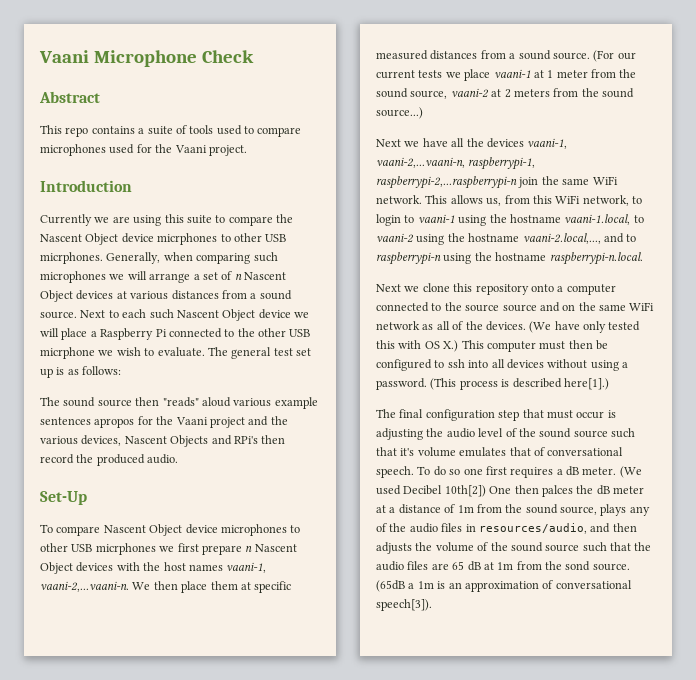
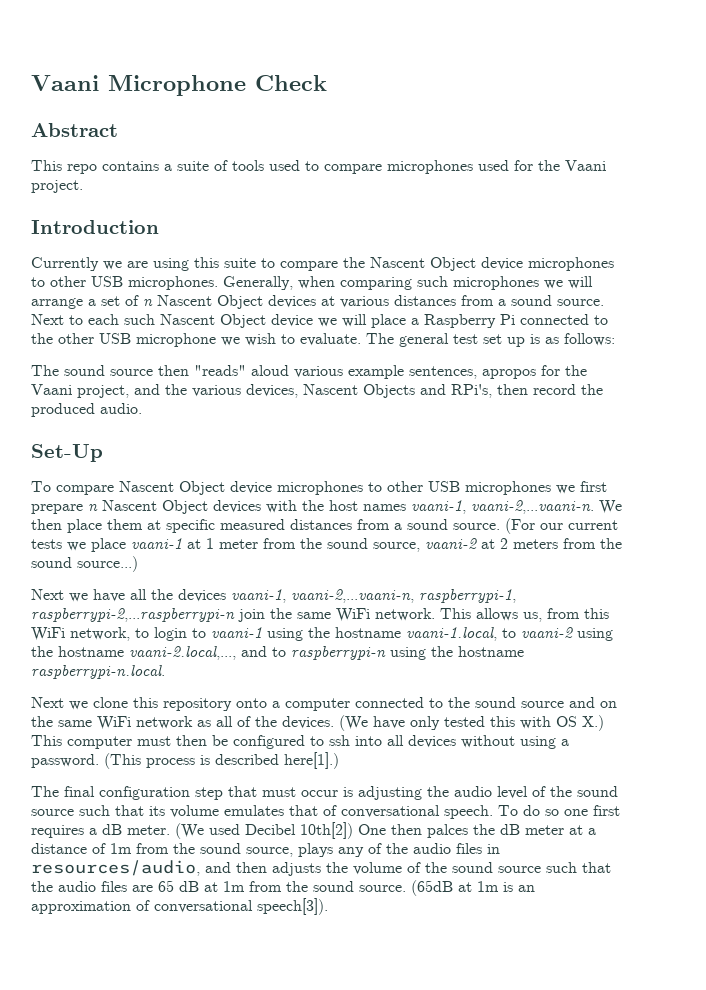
- Currently we are using this suite to compare the Nascent Object device micrphones to other USB micrphones.
+ Currently we are using this suite to compare the Nascent Object device microphones to other USB microphones.
- Next to each such Nascent Object device we will place a Raspberry Pi connected to the other USB micrphone we wish to evaluate.
+ Next to each such Nascent Object device we will place a Raspberry Pi connected to the other USB microphone we wish to evaluate.
- The sound source then "reads" aloud various example sentences apropos for the Vaani project and the various devices, Nascent Objects and RPi's then record the produced audio.
+ The sound source then "reads" aloud various example sentences, apropos for the Vaani project, and the various devices, Nascent Objects and RPi's, then record the produced audio.
- To compare Nascent Object device microphones to other USB micrphones we first prepare n Nascent Object devices with the host names vaani-1, vaani-2,...vaani-n. We then place them at specific measured distances from a sound source.
+ To compare Nascent Object device microphones to other USB microphones we first prepare n Nascent Object devices with the host names vaani-1, vaani-2,...vaani-n. We then place them at specific measured distances from a sound source.
- Next we clone this repository onto a computer connected to the source source and on the same WiFi network as all of the devices.
+ Next we clone this repository onto a computer connected to the sound source and on the same WiFi network as all of the devices.
- The final configuration step that must occur is adjusting the audio level of the sound source such that it's volume emulates that of conversational speech.
+ The final configuration step that must occur is adjusting the audio level of the sound source such that its volume emulates that of conversational speech.
- (We used Decibel 10th[2]) One then palces the dB meter at a distance of 1m from the sound source, plays any of the audio files in resources/audio, and then adjusts the volume of the sound source such that the audio files are 65 dB at 1m from the sond source.
+ (We used Decibel 10th[2]) One then palces the dB meter at a distance of 1m from the sound source, plays any of the audio files in resources/audio, and then adjusts the volume of the sound source such that the audio files are 65 dB at 1m from the sound source.
- (65dB a 1m is an approximation of conversational speech[3]).
+ (65dB at 1m is an approximation of conversational speech[3]).

